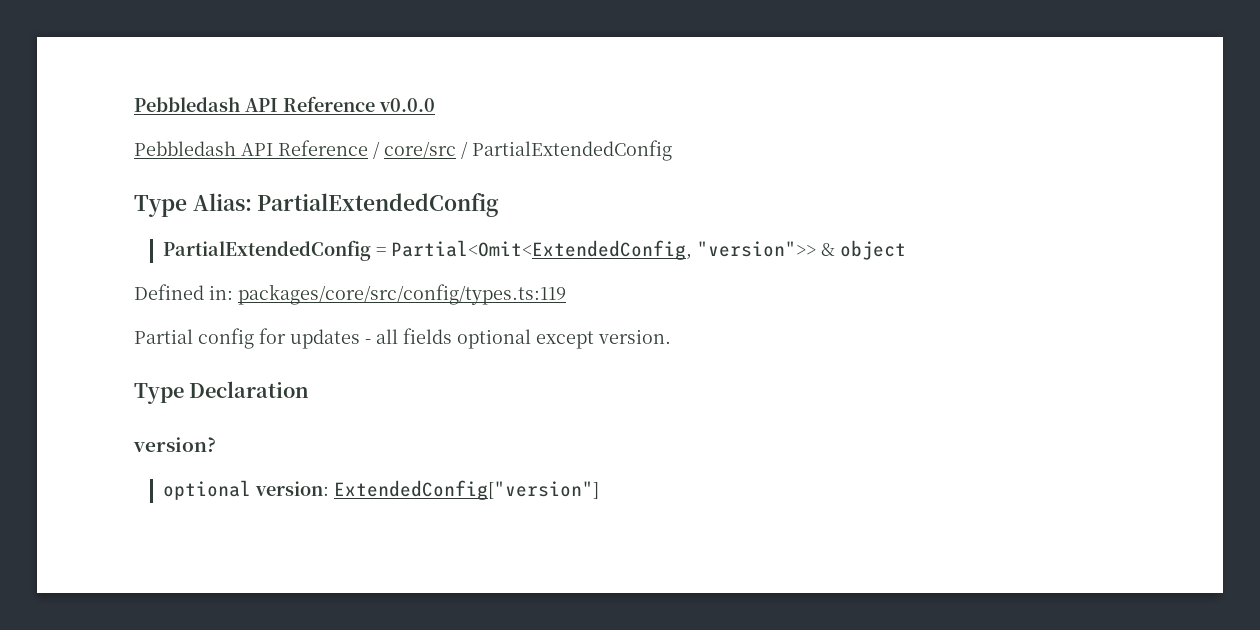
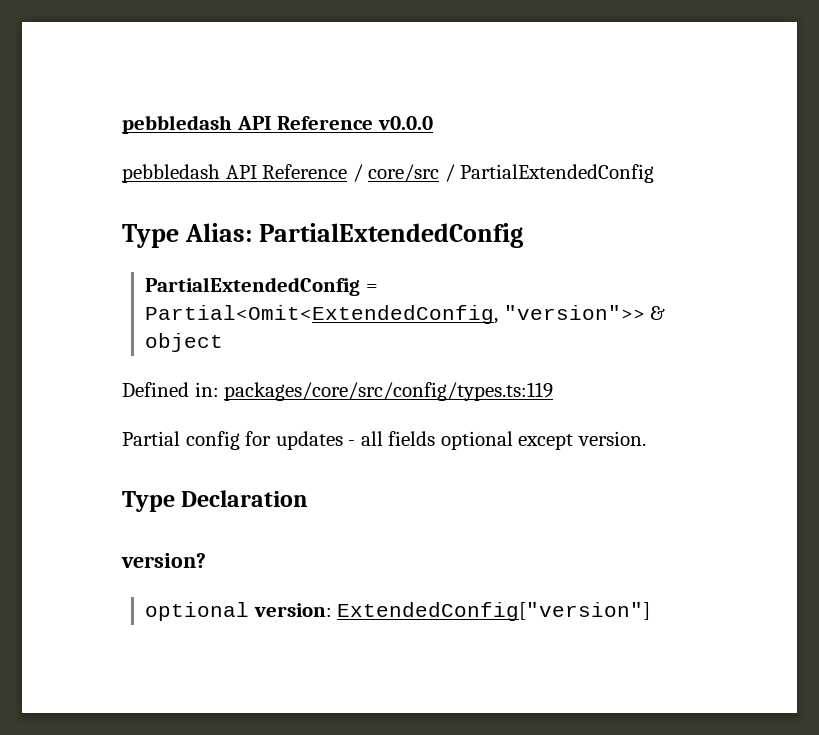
- Pebbledash API Reference v0.0.0
+ pebbledash API Reference v0.0.0
- Pebbledash API Reference / core/src / PartialExtendedConfig
+ pebbledash API Reference / core/src / PartialExtendedConfig

